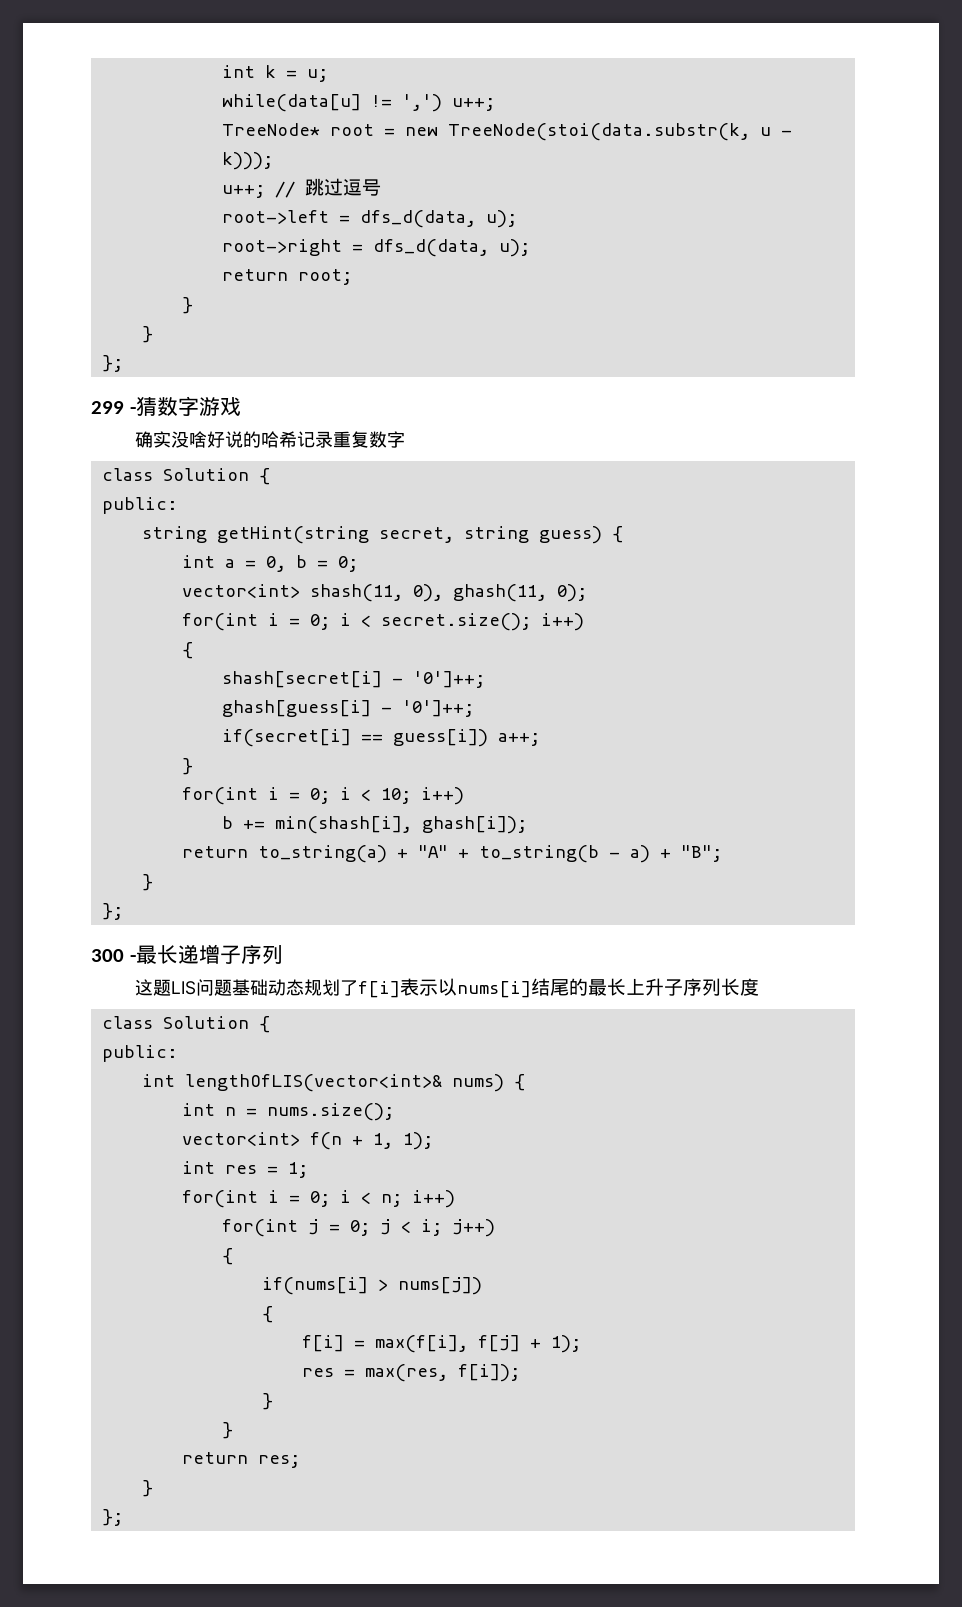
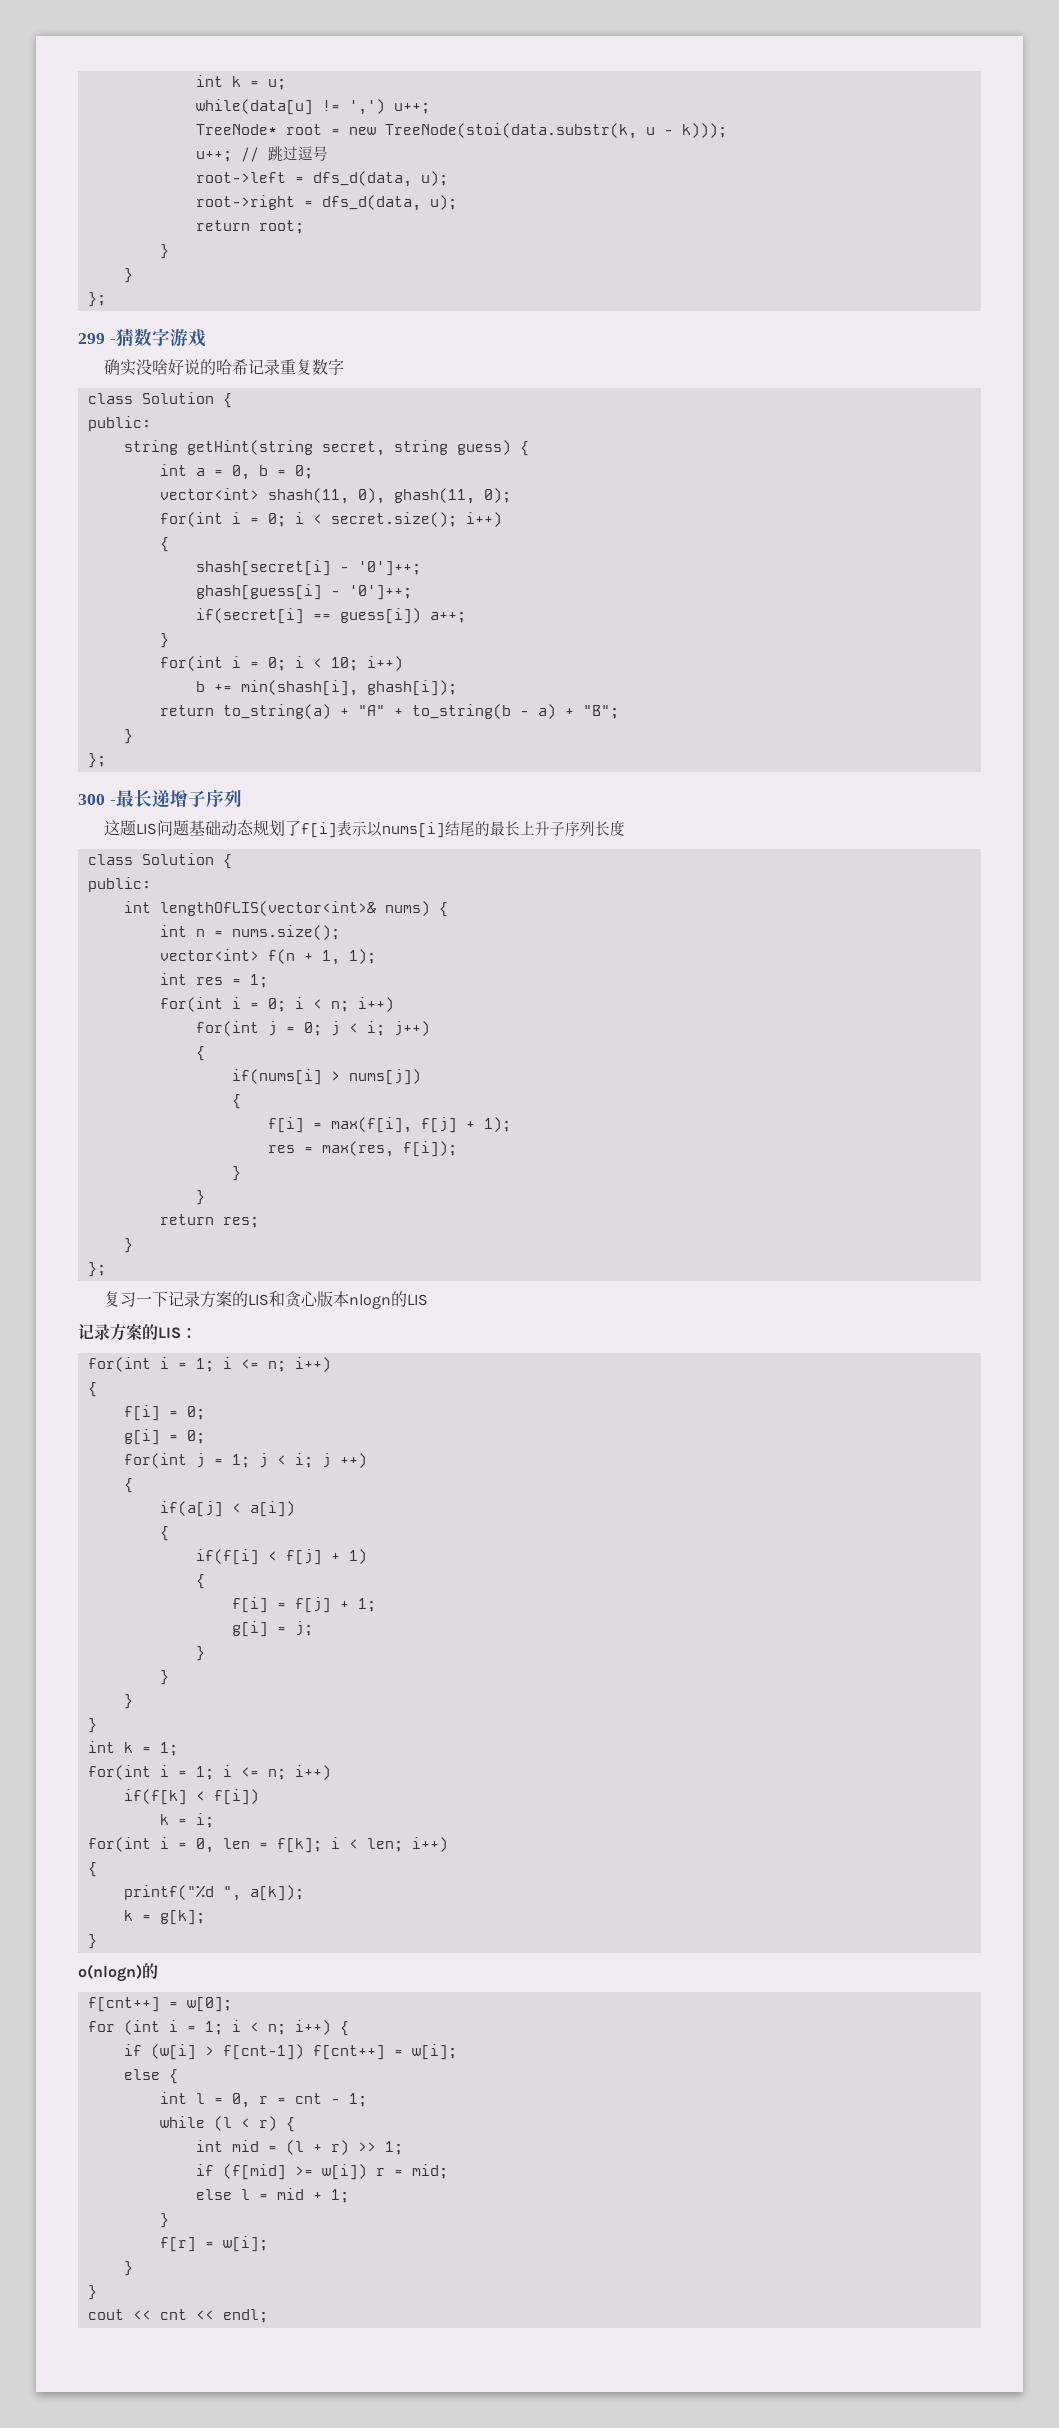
+ 复习一下记录方案的LIS和贪心版本nlogn的LIS
+ 记录方案的LIS：
+ for(int i = 1; i <= n; i++)
+ {
+ f[i] = 0;
+ g[i] = 0;
+ for(int j = 1; j < i; j ++)
+ {
+ if(a[j] < a[i])
+ {
+ if(f[i] < f[j] + 1)
+ {
+ f[i] = f[j] + 1;
+ g[i] = j;
+ }
+ }
+ }
+ }
+ int k = 1;
+ for(int i = 1; i <= n; i++)
+ if(f[k] < f[i])
+ k = i;
+ for(int i = 0, len = f[k]; i < len; i++)
+ {
+ printf("%d ", a[k]);
+ k = g[k];
+ }
+ o(nlogn)的
+ f[cnt++] = w[0];
+ for (int i = 1; i < n; i++) {
+ if (w[i] > f[cnt-1]) f[cnt++] = w[i];
+ else {
+ int l = 0, r = cnt - 1;
+ while (l < r) {
+ int mid = (l + r) >> 1;
+ if (f[mid] >= w[i]) r = mid;
+ else l = mid + 1;
+ }
+ f[r] = w[i];
+ }
+ }
+ cout << cnt << endl;

